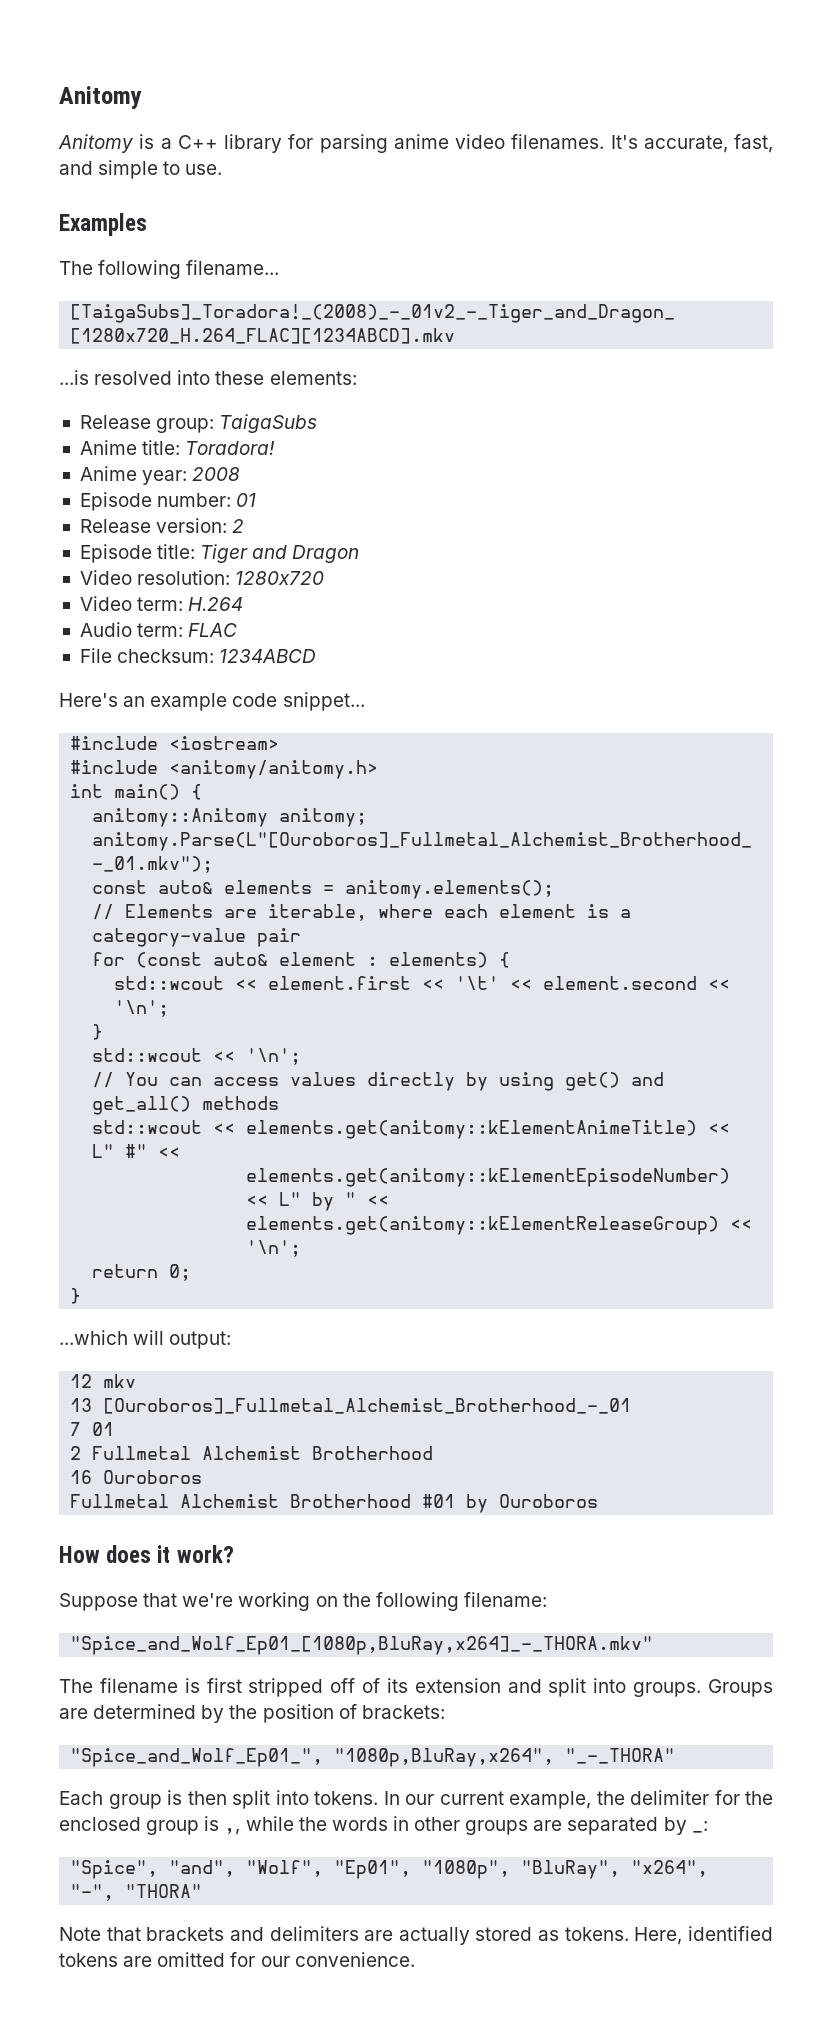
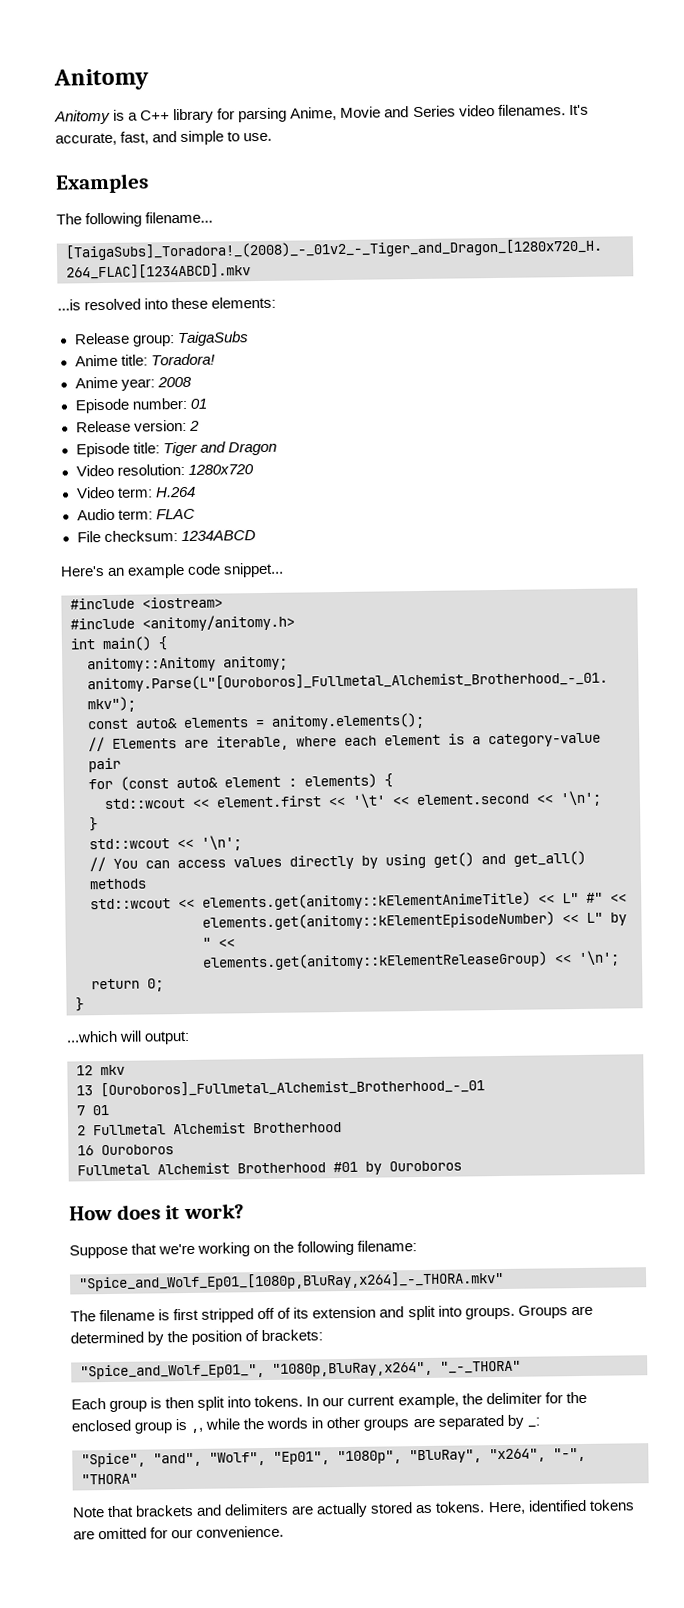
- Anitomy is a C++ library for parsing anime video filenames.
+ Anitomy is a C++ library for parsing Anime, Movie and Series video filenames.

